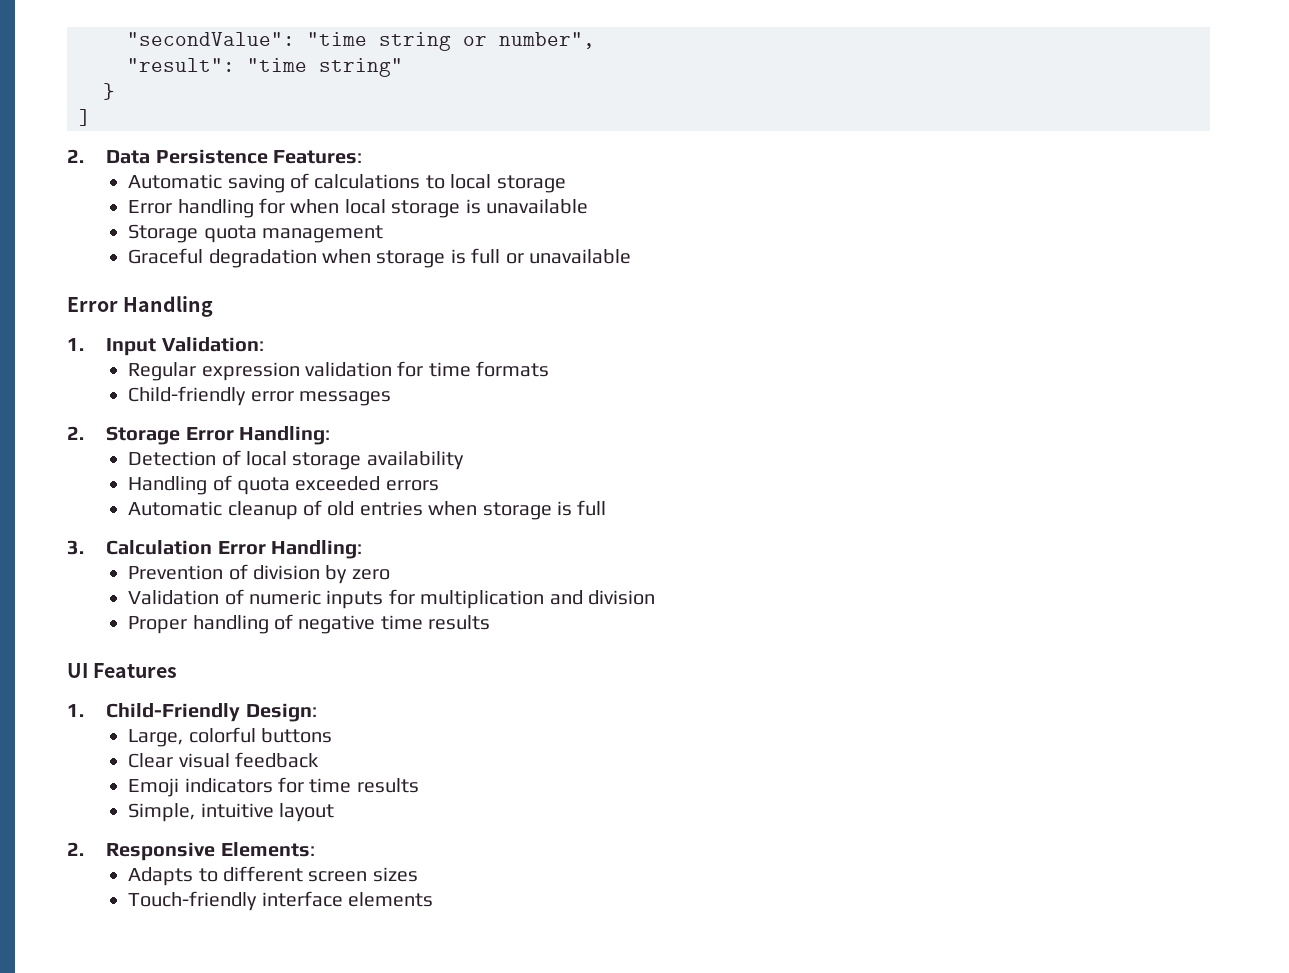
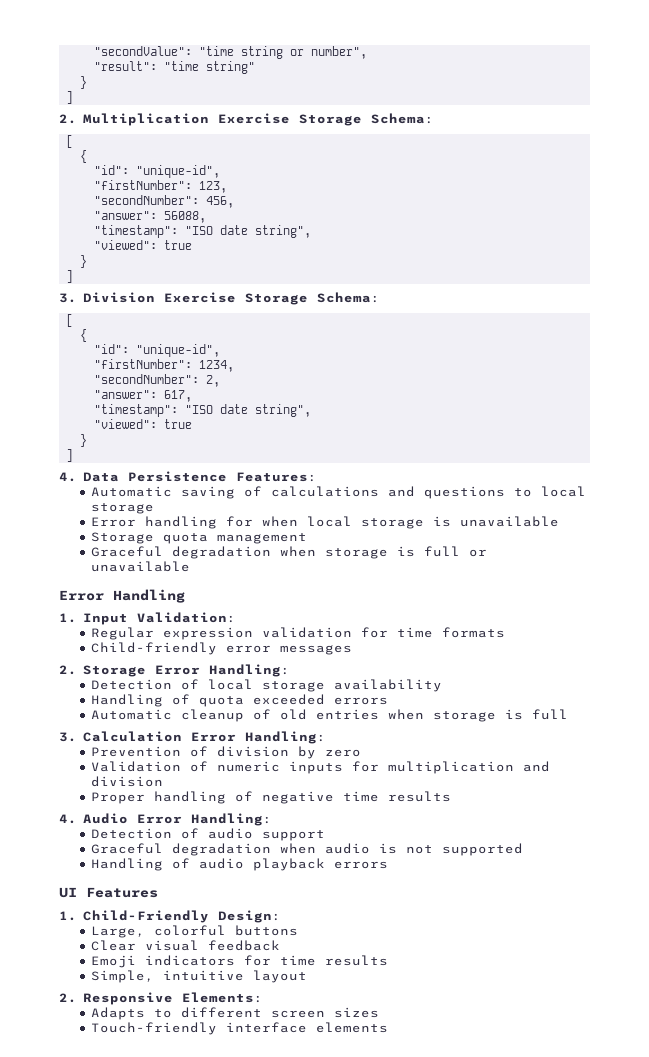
- 2. Data Persistence Features:
+ 2. Multiplication Exercise Storage Schema:
+ [
+ {
+ "id": "unique-id",
+ "firstNumber": 123,
+ "secondNumber": 456,
+ "answer": 56088,
+ "timestamp": "ISO date string",
+ "viewed": true
+ }
+ ]
+ 3. Division Exercise Storage Schema:
+ [
+ {
+ "id": "unique-id",
+ "firstNumber": 1234,
+ "secondNumber": 2,
+ "answer": 617,
+ "timestamp": "ISO date string",
+ "viewed": true
+ }
+ ]
+ 4. Data Persistence Features:
- Automatic saving of calculations to local storage
+ Automatic saving of calculations and questions to local storage
+ 4. Audio Error Handling:
+ Detection of audio support
+ Graceful degradation when audio is not supported
+ Handling of audio playback errors

